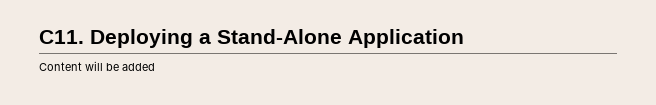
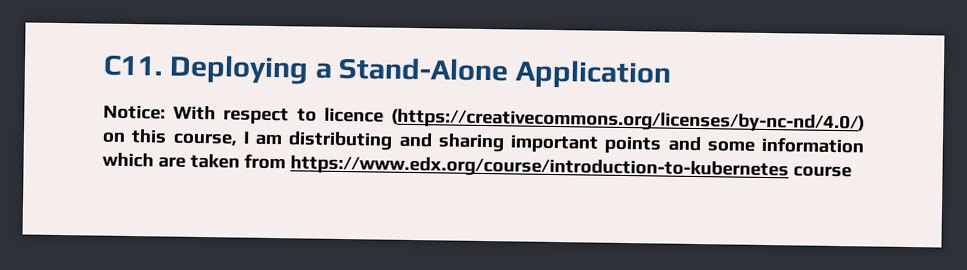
- Content will be added
+ Notice: With respect to licence (https://creativecommons.org/licenses/by-nc-nd/4.0/) on this course, I am distributing and sharing important points and some information which are taken from https://www.edx.org/course/introduction-to-kubernetes course

